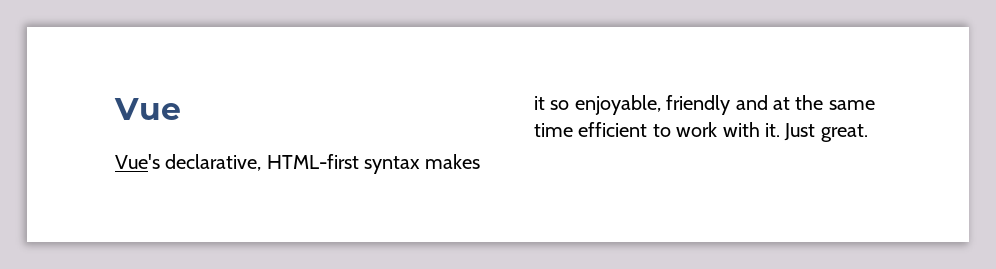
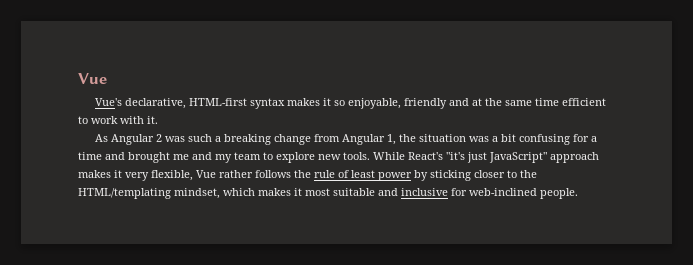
- Vue's declarative, HTML-first syntax makes it so enjoyable, friendly and at the same time efficient to work with it. Just great.
+ Vue's declarative, HTML-first syntax makes it so enjoyable, friendly and at the same time efficient to work with it.
+ As Angular 2 was such a breaking change from Angular 1, the situation was a bit confusing for a time and brought me and my team to explore new tools. While React's "it's just JavaScript" approach makes it very flexible, Vue rather follows the rule of least power by sticking closer to the HTML/templating mindset, which makes it most suitable and inclusive for web-inclined people.

